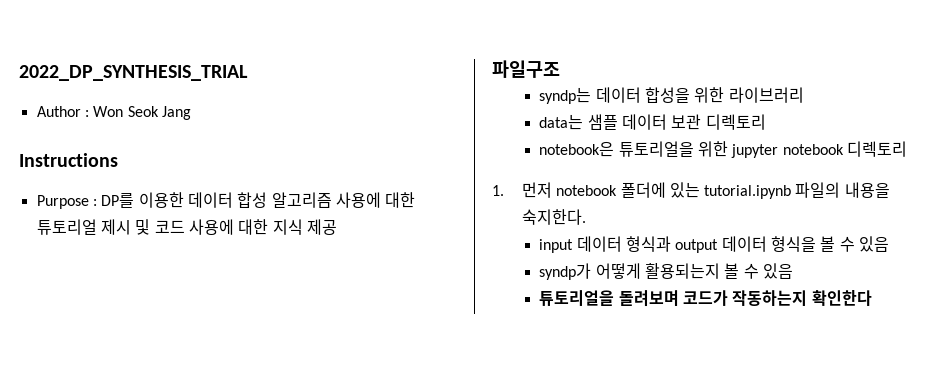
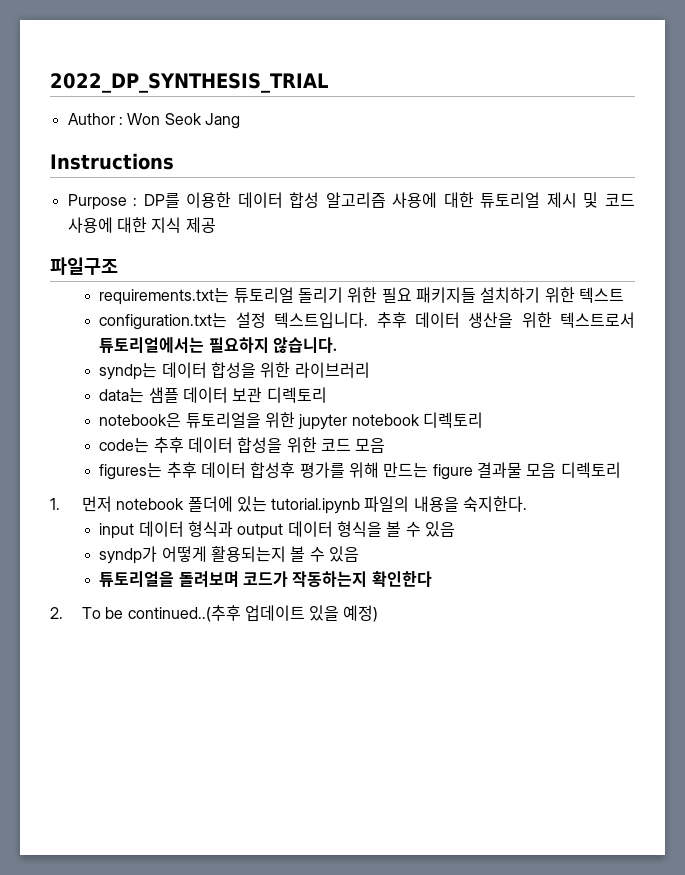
+ requirements.txt는 튜토리얼 돌리기 위한 필요 패키지들 설치하기 위한 텍스트
+ configuration.txt는 설정 텍스트입니다. 추후 데이터 생산을 위한 텍스트로서 튜토리얼에서는 필요하지 않습니다.
+ code는 추후 데이터 합성을 위한 코드 모음
+ figures는 추후 데이터 합성후 평가를 위해 만드는 figure 결과물 모음 디렉토리
+ 2. To be continued..(추후 업데이트 있을 예정)

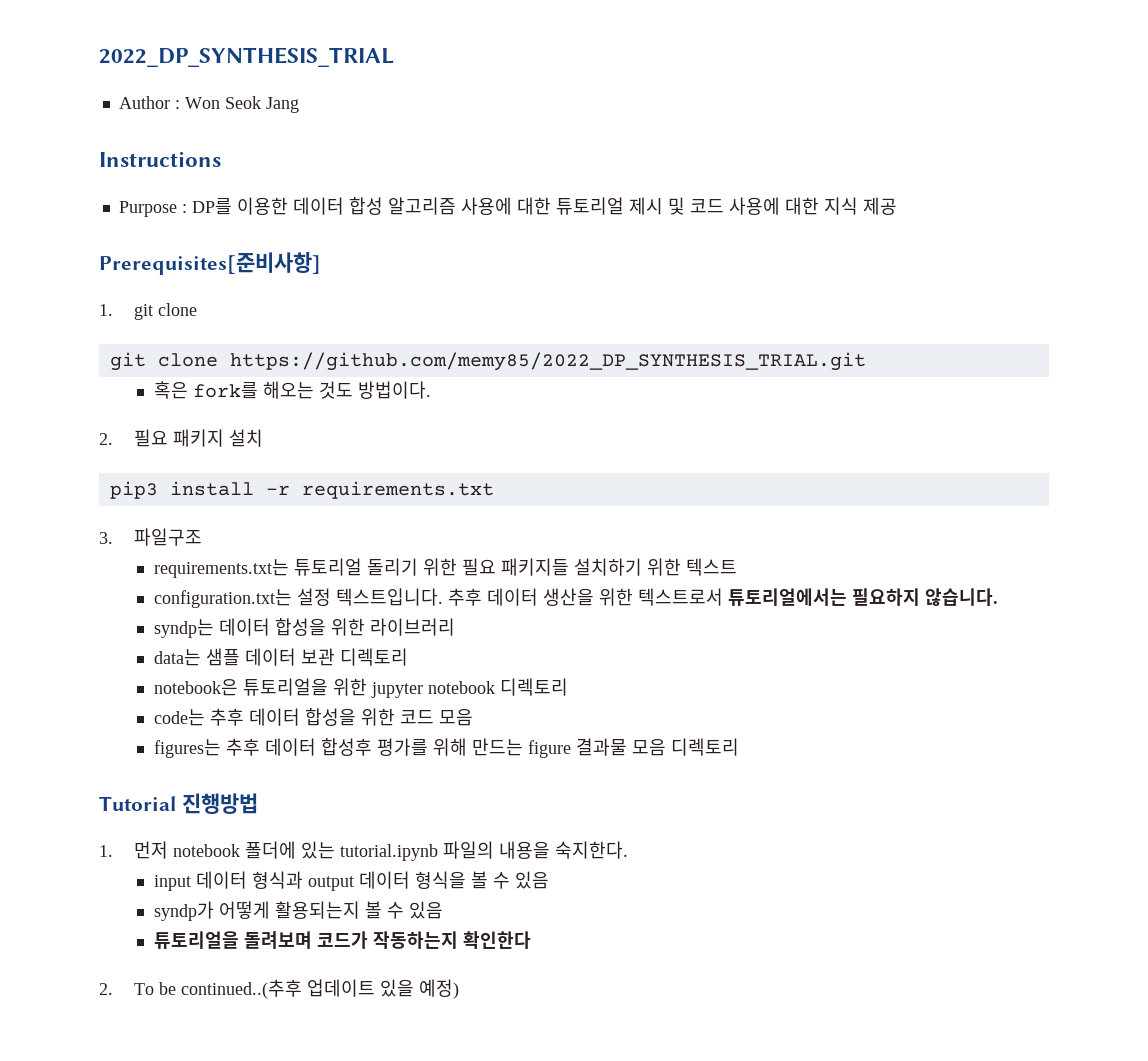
- 파일구조
+ Prerequisites[준비사항]
+ 1. git clone
+ git clone https://github.com/memy85/2022_DP_SYNTHESIS_TRIAL.git
+ 혹은 fork를 해오는 것도 방법이다.
+ 2. 필요 패키지 설치
+ pip3 install -r requirements.txt
+ 3. 파일구조
+ Tutorial 진행방법

